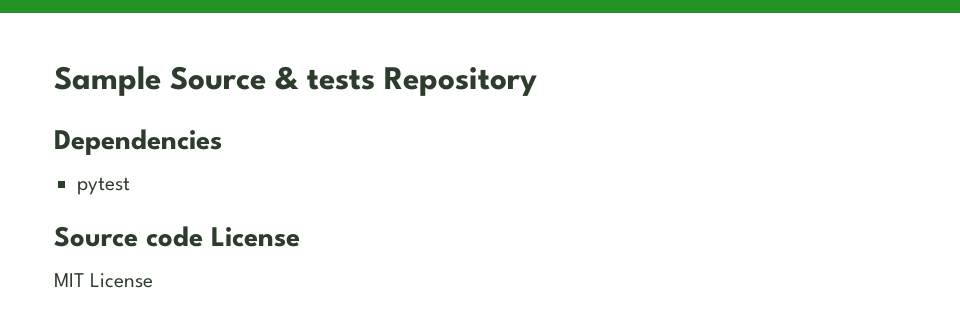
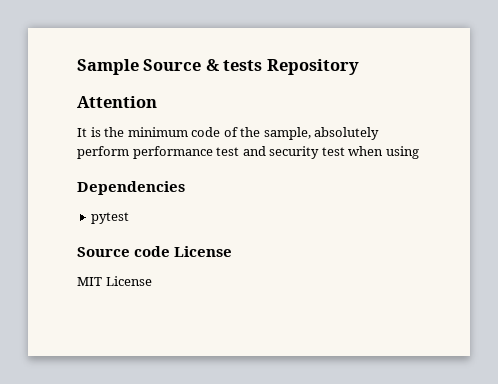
+ Attention
+ It is the minimum code of the sample, absolutely perform performance test and security test when using

